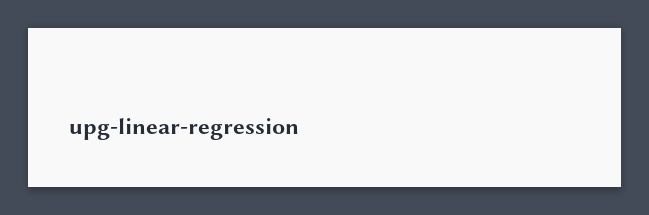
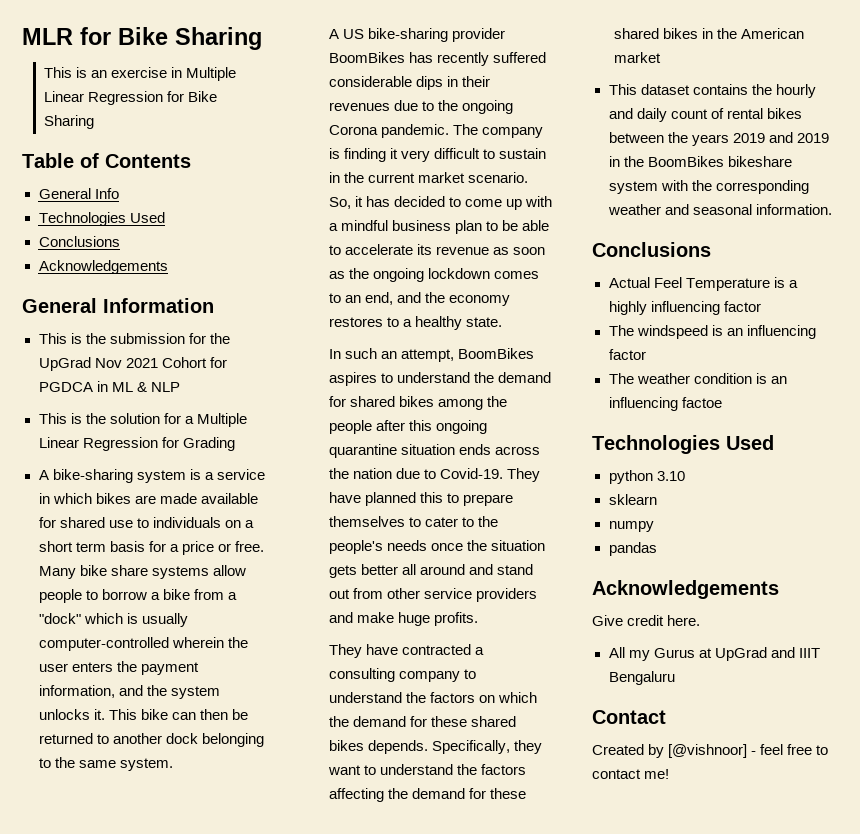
- upg-linear-regression
+ MLR for Bike Sharing
+ This is an exercise in Multiple Linear Regression for Bike Sharing
+ Table of Contents
+ General Info
+ Technologies Used
+ Conclusions
+ Acknowledgements
+ General Information
+ This is the submission for the UpGrad Nov 2021 Cohort for PGDCA in ML & NLP
+ This is the solution for a Multiple Linear Regression for Grading
+ A bike-sharing system is a service in which bikes are made available for shared use to individuals on a short term basis for a price or free. Many bike share systems allow people to borrow a bike from a "dock" which is usually computer-controlled wherein the user enters the payment information, and the system unlocks it. This bike can then be returned to another dock belonging to the same system.
+ A US bike-sharing provider BoomBikes has recently suffered considerable dips in their revenues due to the ongoing Corona pandemic. The company is finding it very difficult to sustain in the current market scenario. So, it has decided to come up with a mindful business plan to be able to accelerate its revenue as soon as the ongoing lockdown comes to an end, and the economy restores to a healthy state.
+ In such an attempt, BoomBikes aspires to understand the demand for shared bikes among the people after this ongoing quarantine situation ends across the nation due to Covid-19. They have planned this to prepare themselves to cater to the people's needs once the situation gets better all around and stand out from other service providers and make huge profits.
+ They have contracted a consulting company to understand the factors on which the demand for these shared bikes depends. Specifically, they want to understand the factors affecting the demand for these shared bikes in the American market
+ This dataset contains the hourly and daily count of rental bikes between the years 2019 and 2019 in the BoomBikes bikeshare system with the corresponding weather and seasonal information.
+ Conclusions
+ Actual Feel Temperature is a highly influencing factor
+ The windspeed is an influencing factor
+ The weather condition is an influencing factoe
+ Technologies Used
+ python 3.10
+ sklearn
+ numpy
+ pandas
+ Acknowledgements
+ Give credit here.
+ All my Gurus at UpGrad and IIIT Bengaluru
+ Contact
+ Created by [@vishnoor] - feel free to contact me!

